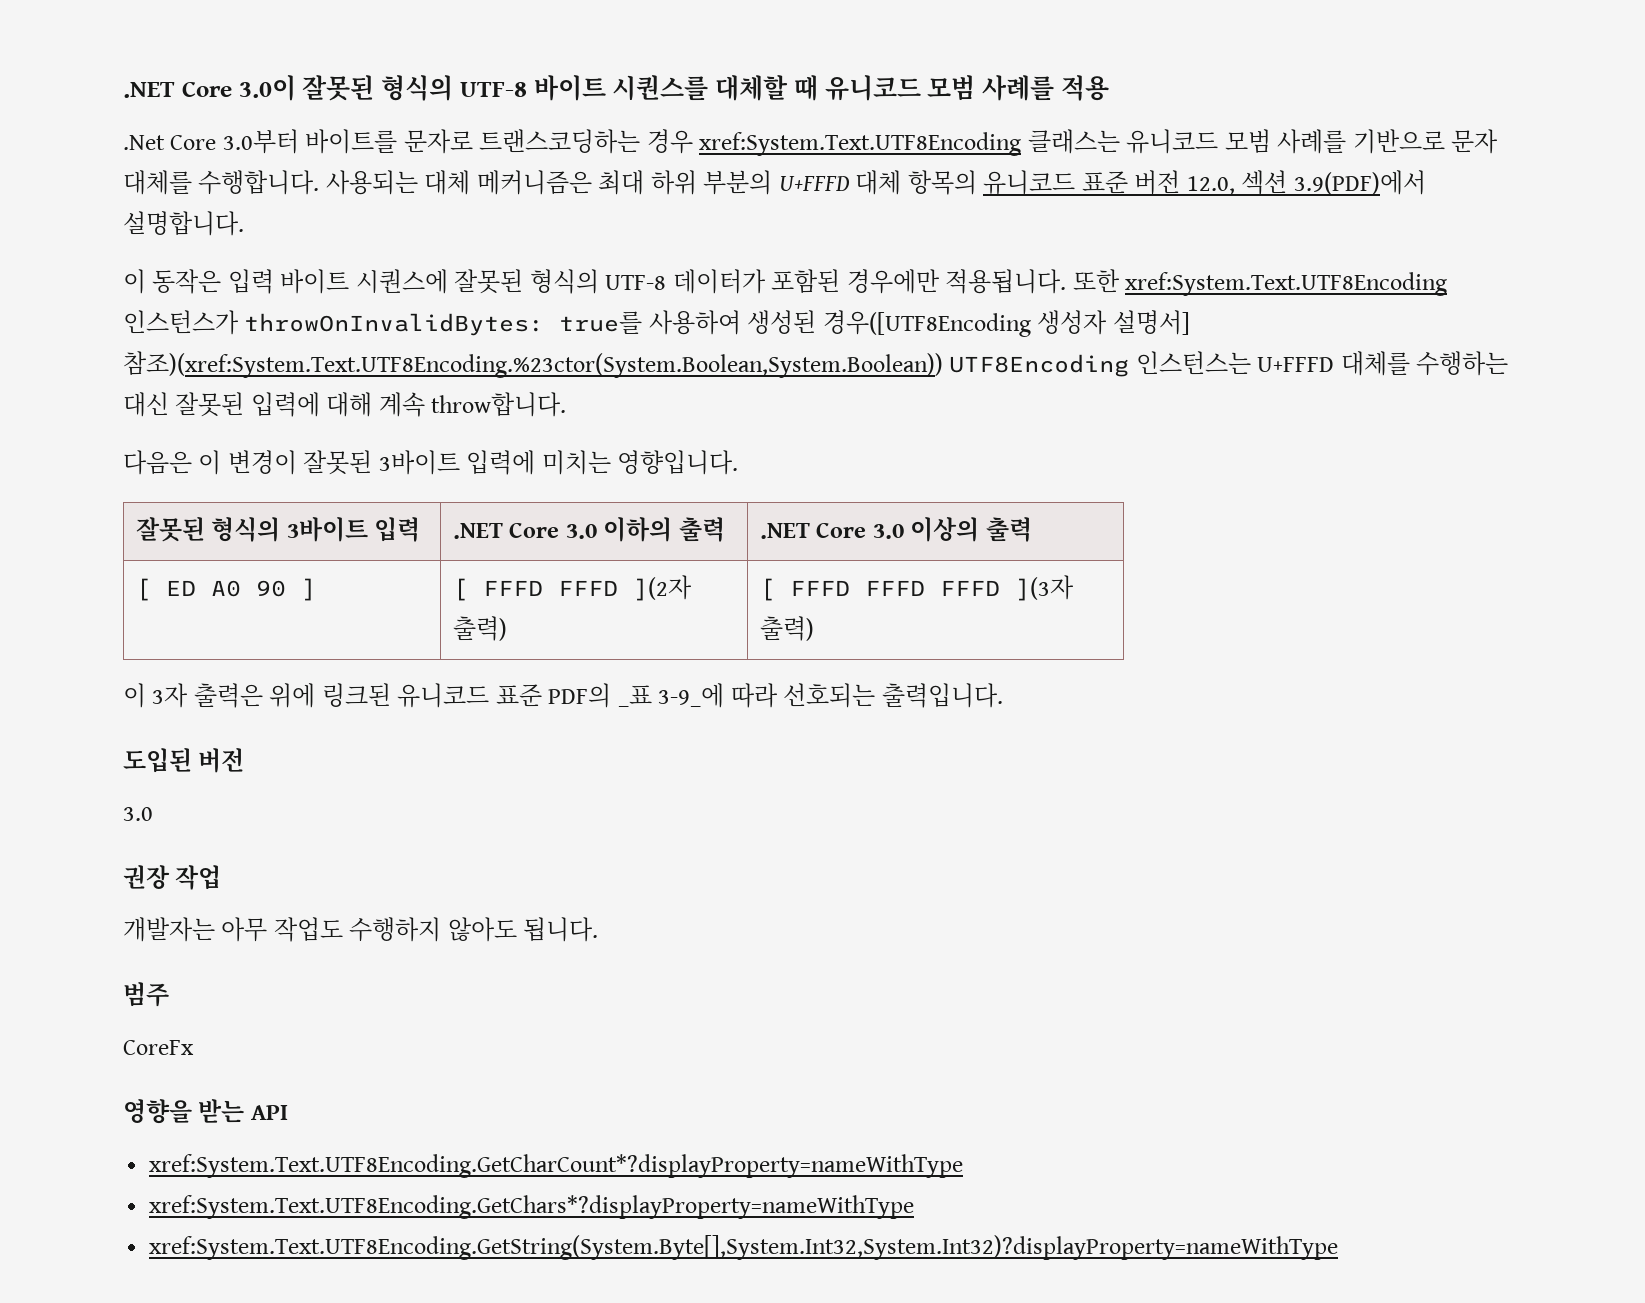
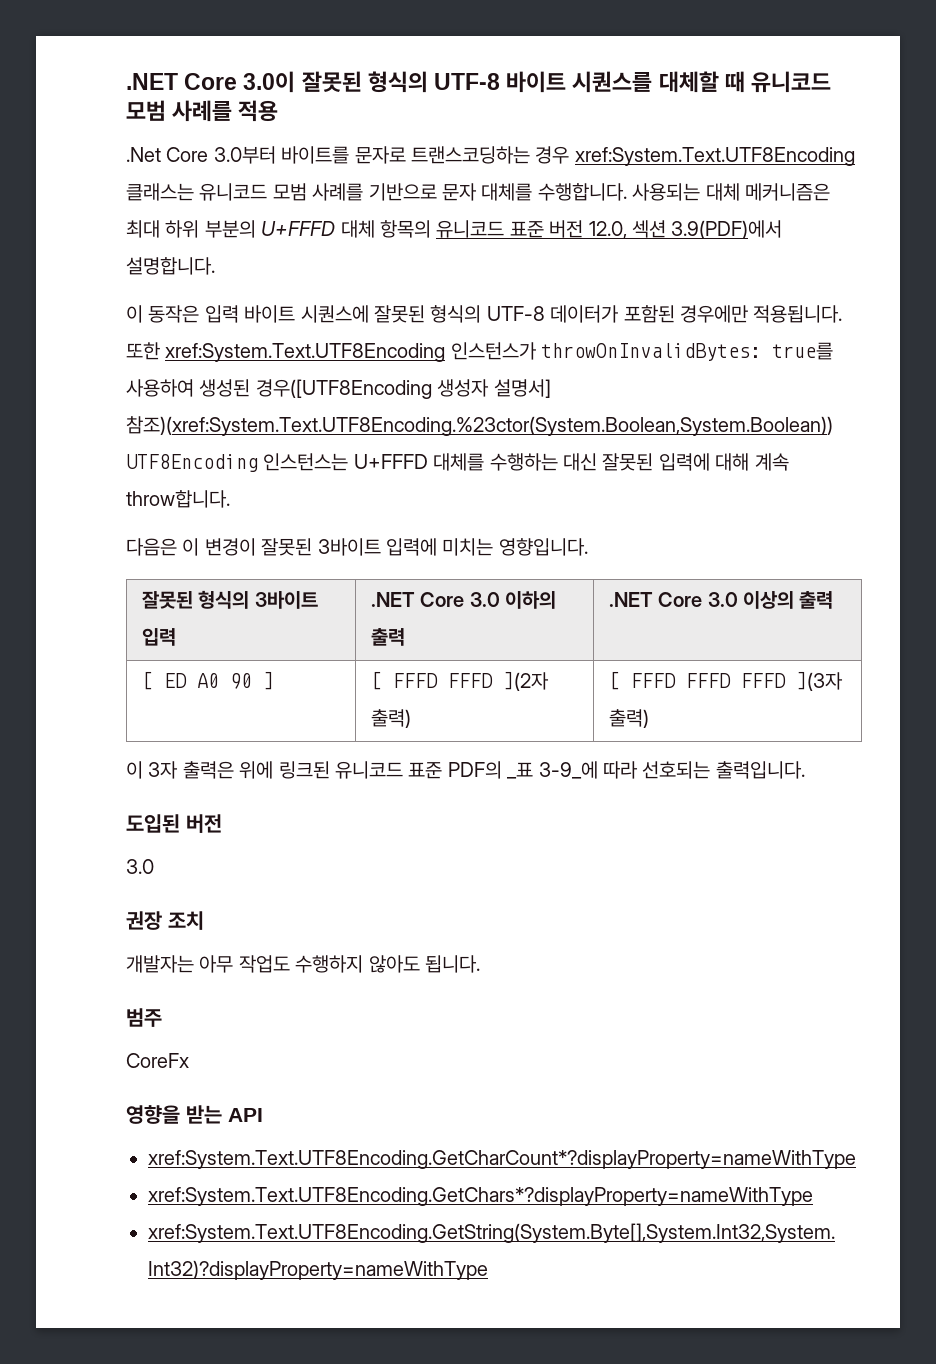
- 권장 작업
+ 권장 조치

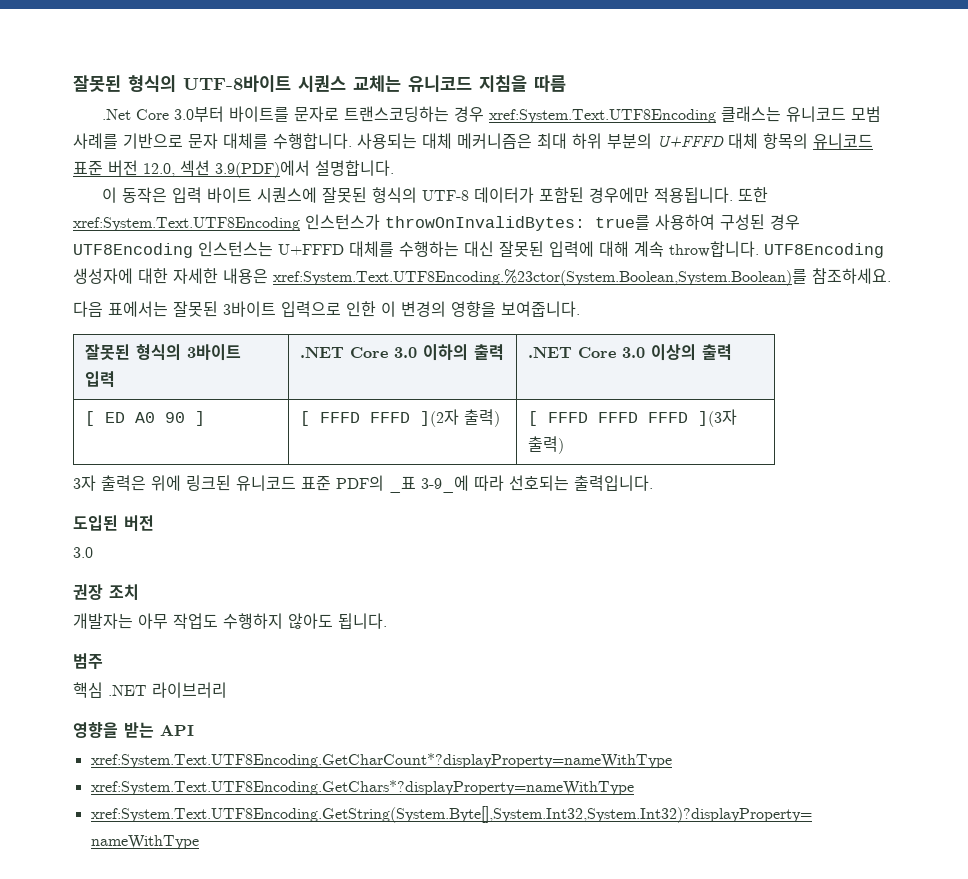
- .NET Core 3.0이 잘못된 형식의 UTF-8 바이트 시퀀스를 대체할 때 유니코드 모범 사례를 적용
+ 잘못된 형식의 UTF-8바이트 시퀀스 교체는 유니코드 지침을 따름
- 또한 xref:System.Text.UTF8Encoding 인스턴스가 throwOnInvalidBytes: true를 사용하여 생성된 경우([UTF8Encoding 생성자 설명서] 참조)(xref:System.Text.UTF8Encoding.%23ctor(System.Boolean,System.Boolean)) UTF8Encoding 인스턴스는 U+FFFD 대체를 수행하는 대신 잘못된 입력에 대해 계속 throw합니다.
- 다음은 이 변경이 잘못된 3바이트 입력에 미치는 영향입니다.
+ 또한 xref:System.Text.UTF8Encoding 인스턴스가 throwOnInvalidBytes: true를 사용하여 구성된 경우 UTF8Encoding 인스턴스는 U+FFFD 대체를 수행하는 대신 잘못된 입력에 대해 계속 throw합니다. UTF8Encoding 생성자에 대한 자세한 내용은 xref:System.Text.UTF8Encoding.%23ctor(System.Boolean,System.Boolean)를 참조하세요.
+ 다음 표에서는 잘못된 3바이트 입력으로 인한 이 변경의 영향을 보여줍니다.
- 이 3자 출력은 위에 링크된 유니코드 표준 PDF의 _표 3-9_에 따라 선호되는 출력입니다.
+ 3자 출력은 위에 링크된 유니코드 표준 PDF의 _표 3-9_에 따라 선호되는 출력입니다.
- CoreFx
+ 핵심 .NET 라이브러리

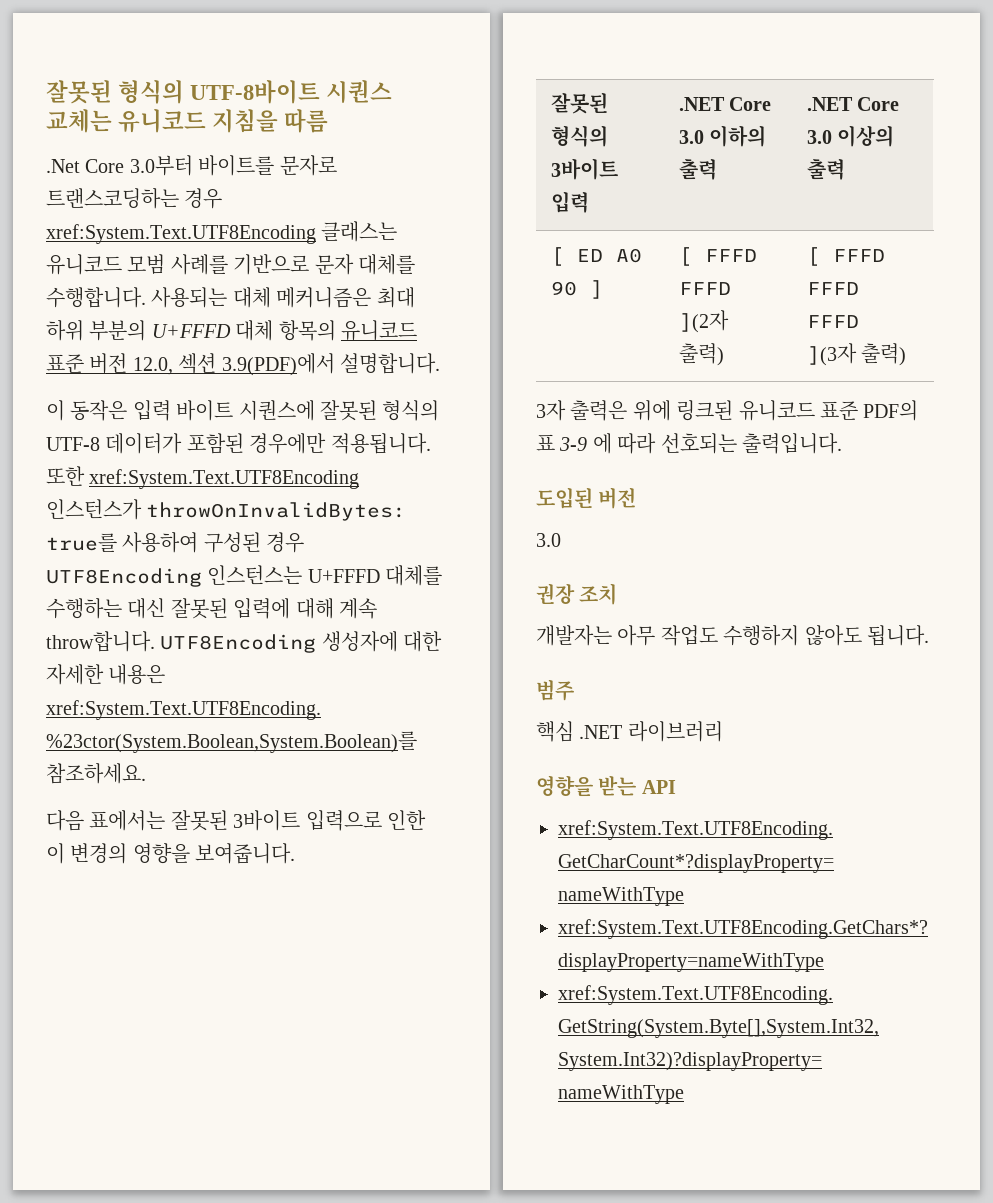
- 3자 출력은 위에 링크된 유니코드 표준 PDF의 _표 3-9_에 따라 선호되는 출력입니다.
+ 3자 출력은 위에 링크된 유니코드 표준 PDF의 표 3-9 에 따라 선호되는 출력입니다.

